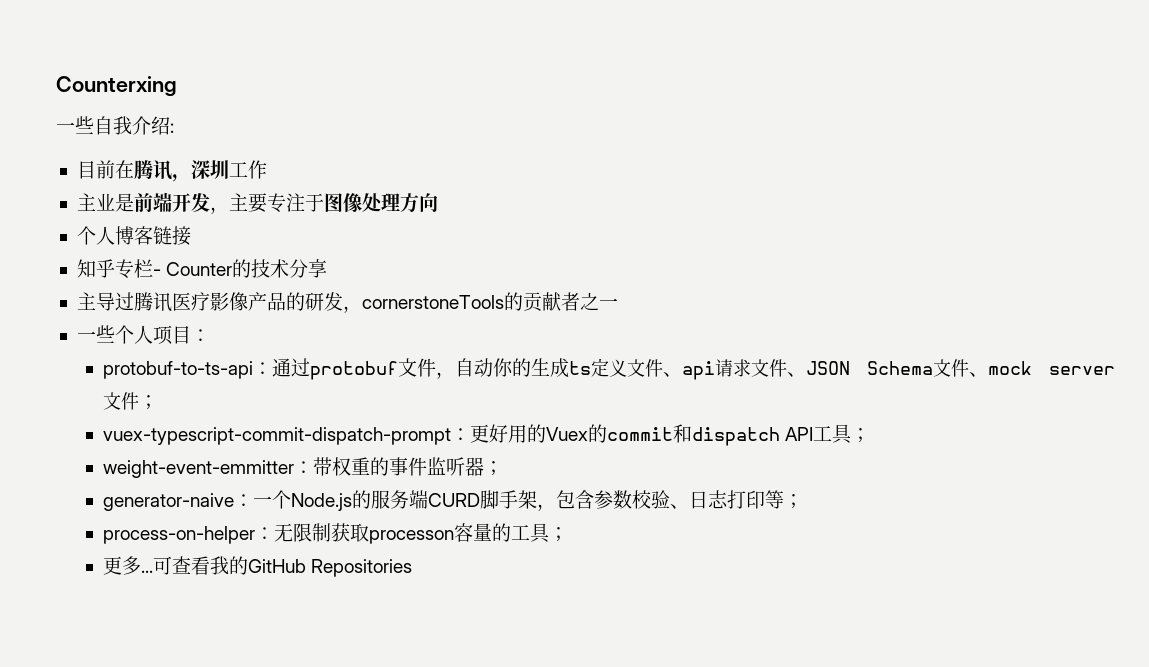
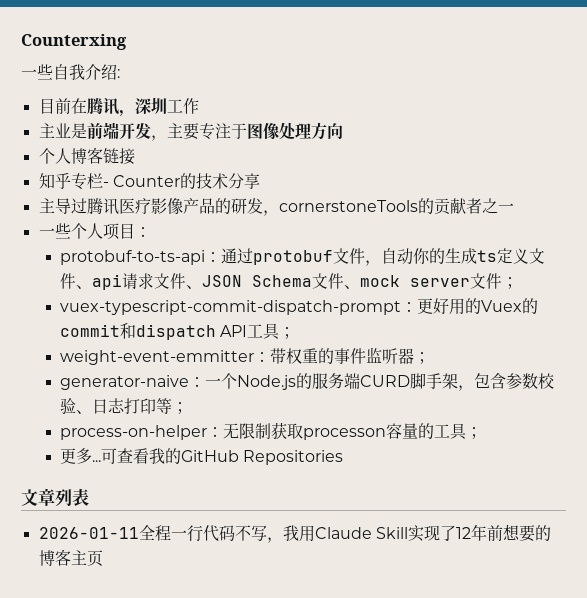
+ 文章列表
+ 2026-01-11全程一行代码不写，我用Claude Skill实现了12年前想要的博客主页

